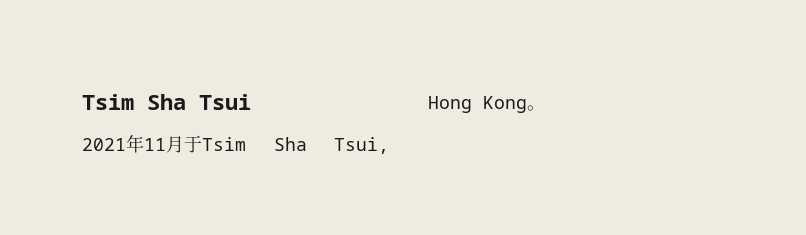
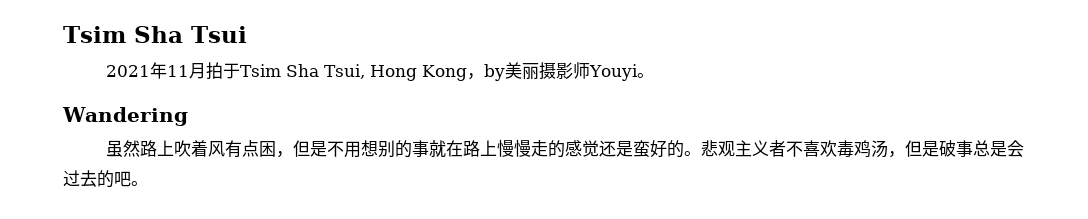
- 2021年11月于Tsim Sha Tsui, Hong Kong。
+ 2021年11月拍于Tsim Sha Tsui, Hong Kong，by美丽摄影师Youyi。
+ Wandering
+ 虽然路上吹着风有点困，但是不用想别的事就在路上慢慢走的感觉还是蛮好的。悲观主义者不喜欢毒鸡汤，但是破事总是会过去的吧。

